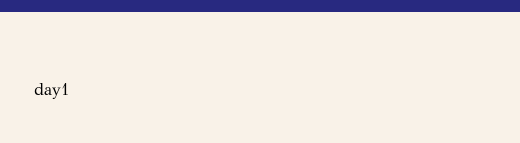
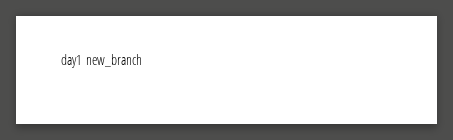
- day1
+ day1 new_branch

